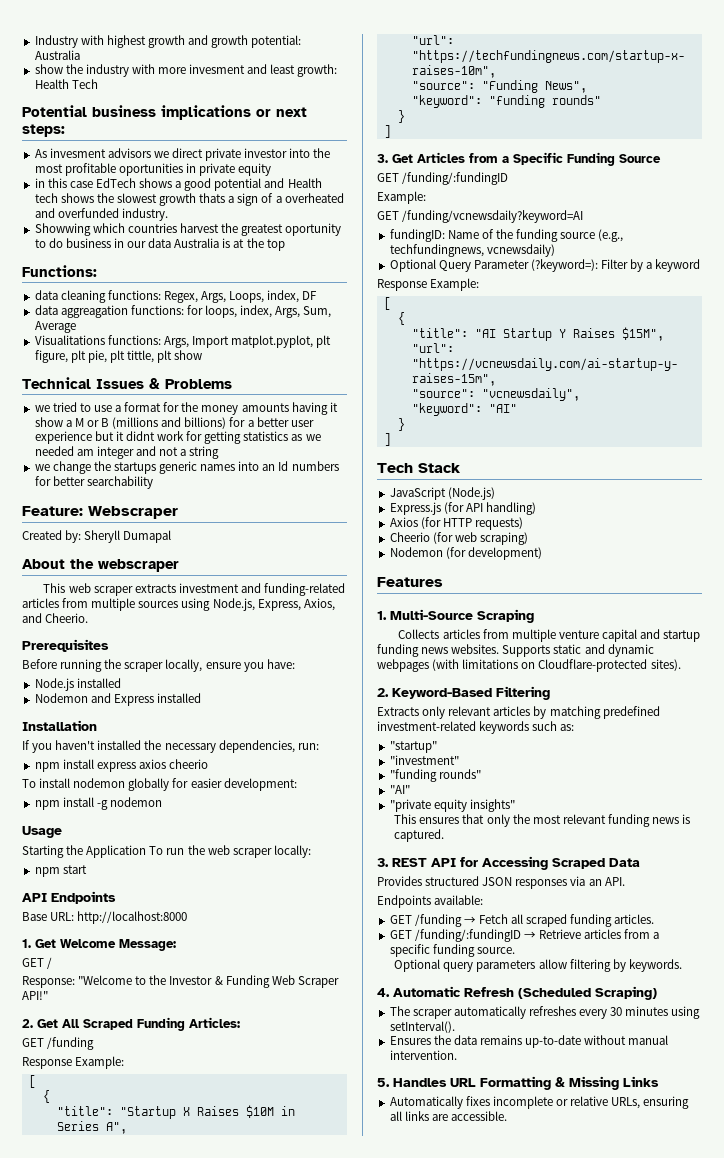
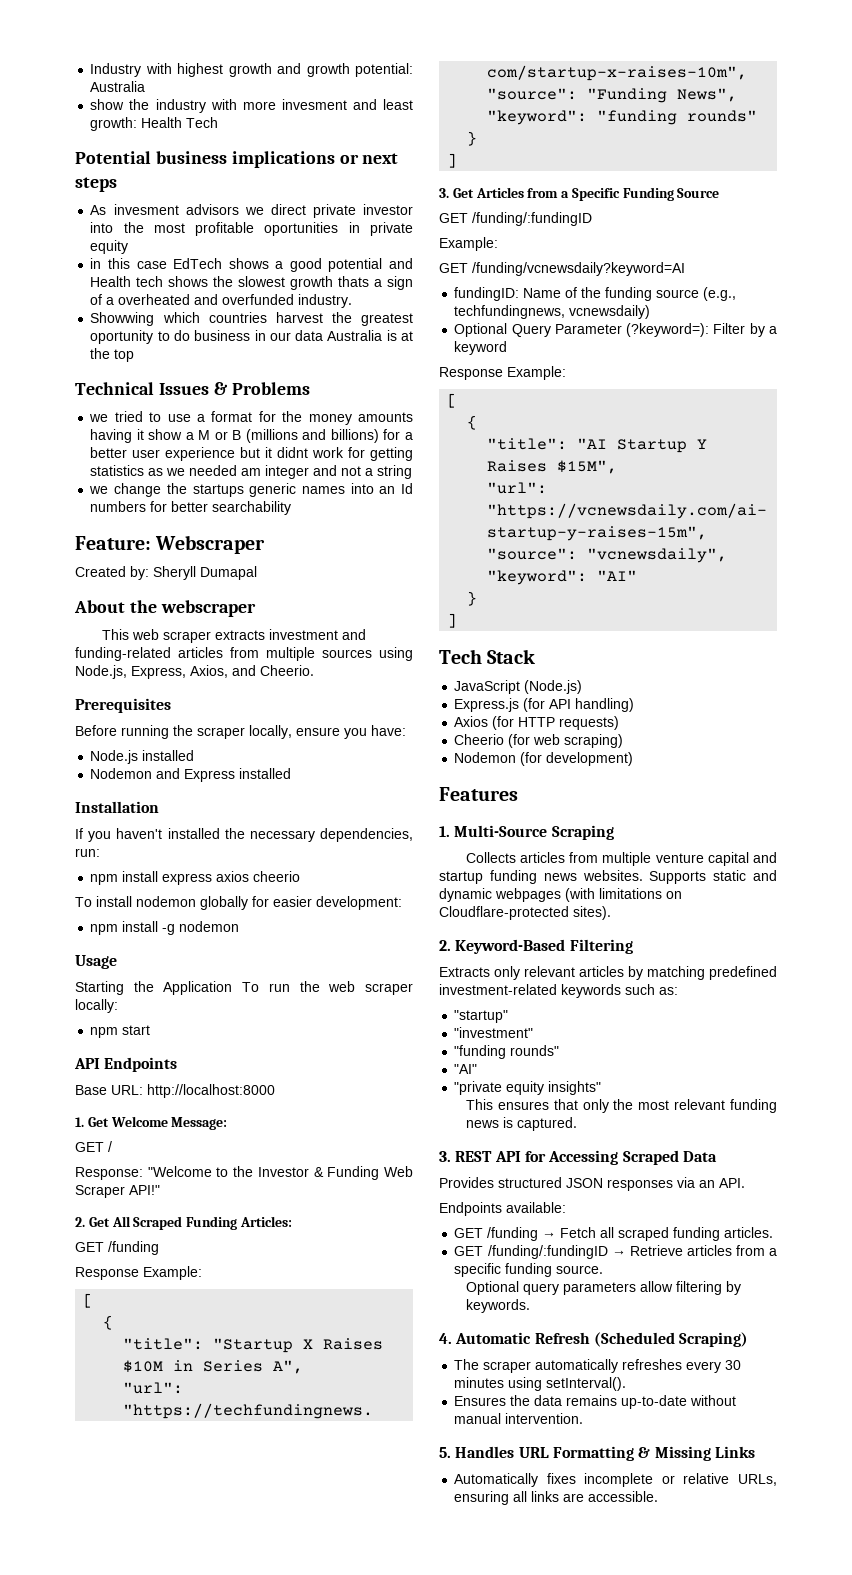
- Potential business implications or next steps:
+ Potential business implications or next steps
- Functions:
- data cleaning functions: Regex, Args, Loops, index, DF
- data aggreagation functions: for loops, index, Args, Sum, Average
- Visualitations functions: Args, Import matplot.pyplot, plt figure, plt pie, plt tittle, plt show

